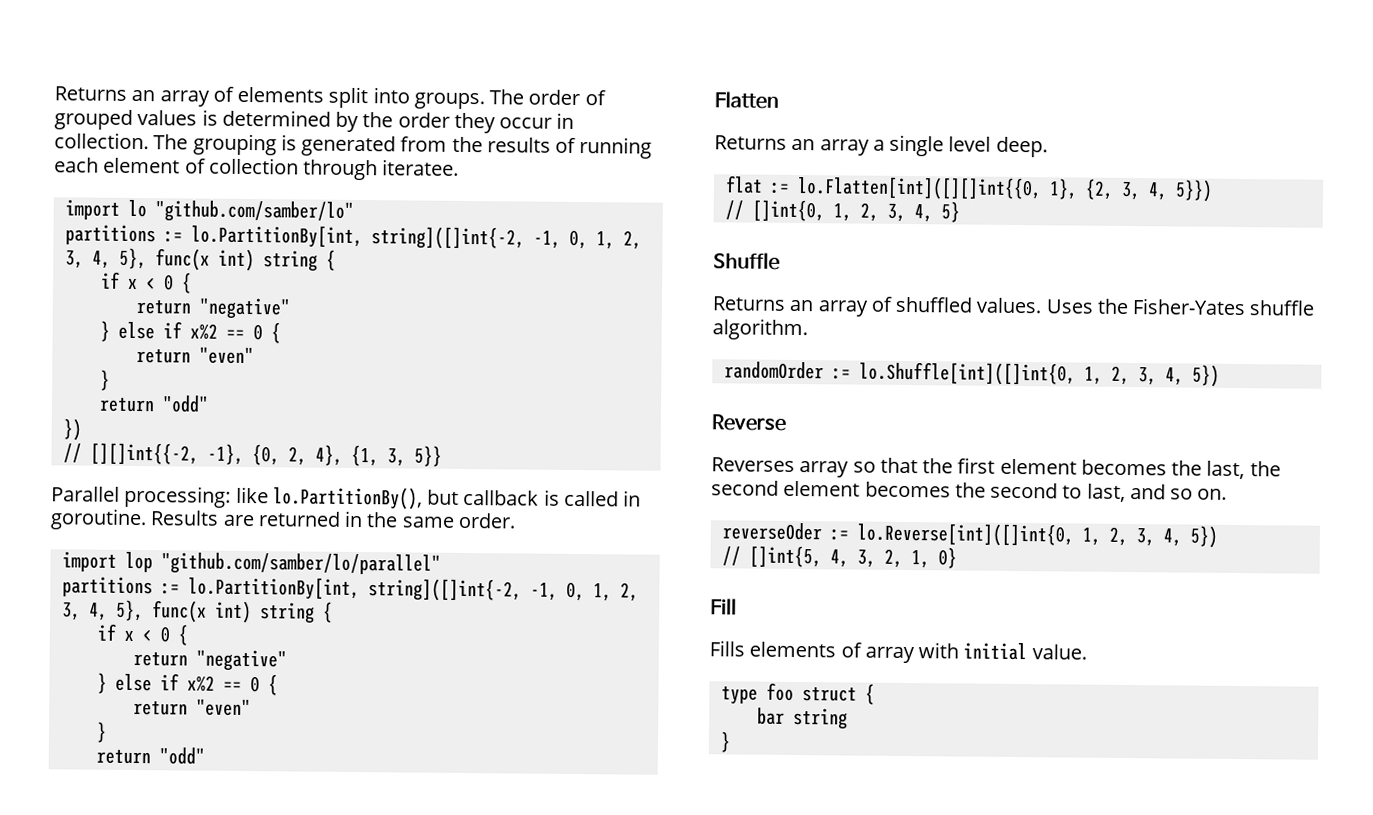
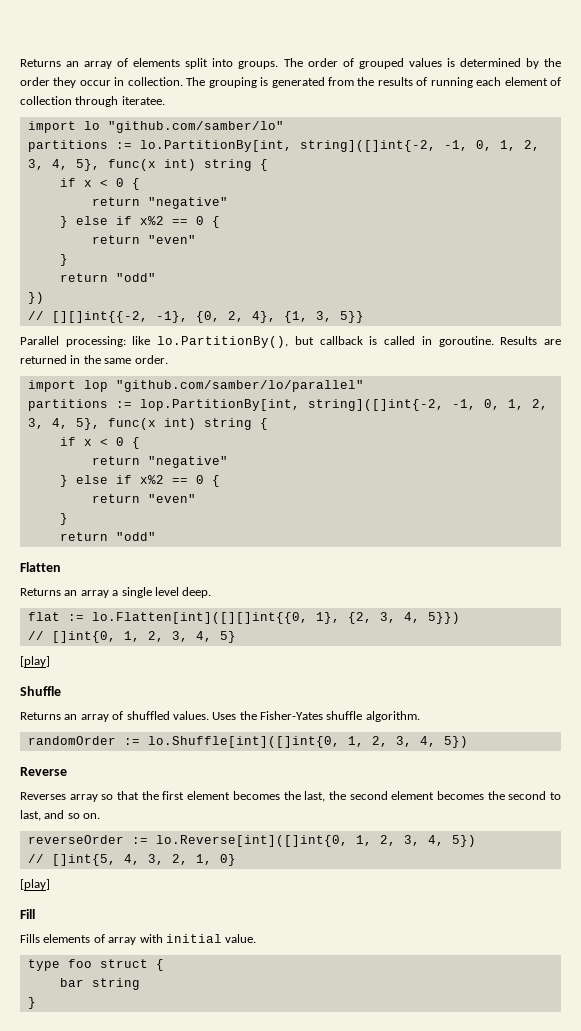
  import lop "github.com/samber/lo/parallel"
- partitions := lo.PartitionBy[int, string]([]int{-2, -1, 0, 1, 2, 3, 4, 5}, func(x int) string {
+ partitions := lop.PartitionBy[int, string]([]int{-2, -1, 0, 1, 2, 3, 4, 5}, func(x int) string {
  // []int{0, 1, 2, 3, 4, 5}
+ [play]
- reverseOder := lo.Reverse[int]([]int{0, 1, 2, 3, 4, 5})
+ reverseOrder := lo.Reverse[int]([]int{0, 1, 2, 3, 4, 5})
  // []int{5, 4, 3, 2, 1, 0}
+ [play]

